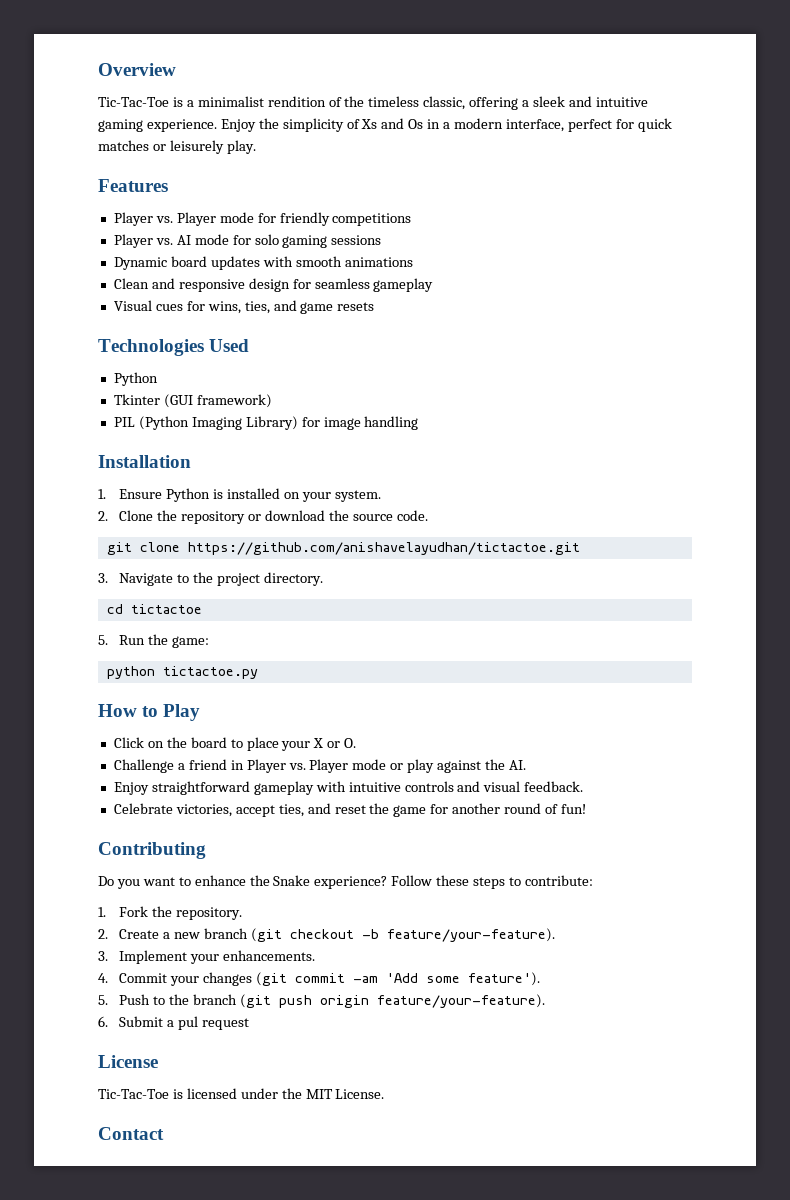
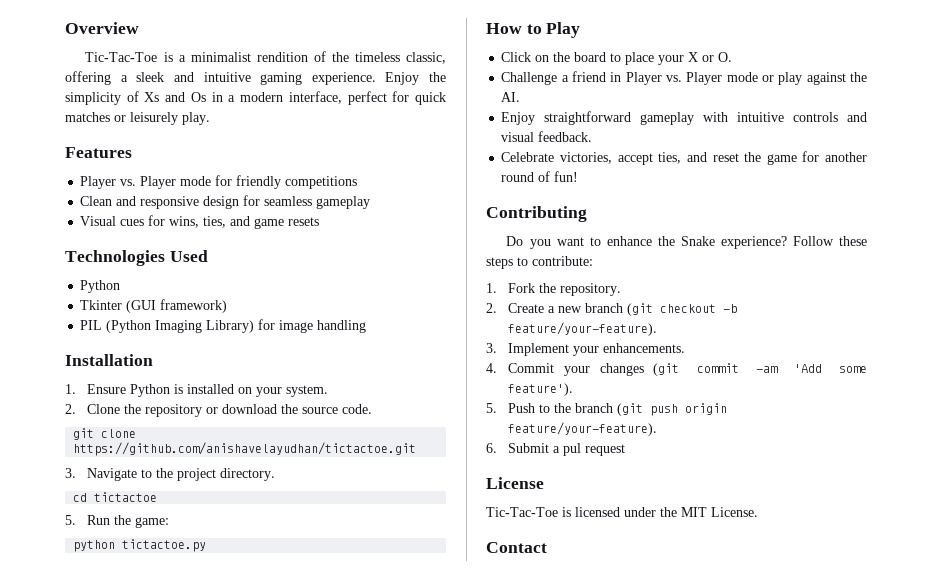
- Player vs. AI mode for solo gaming sessions
- Dynamic board updates with smooth animations

